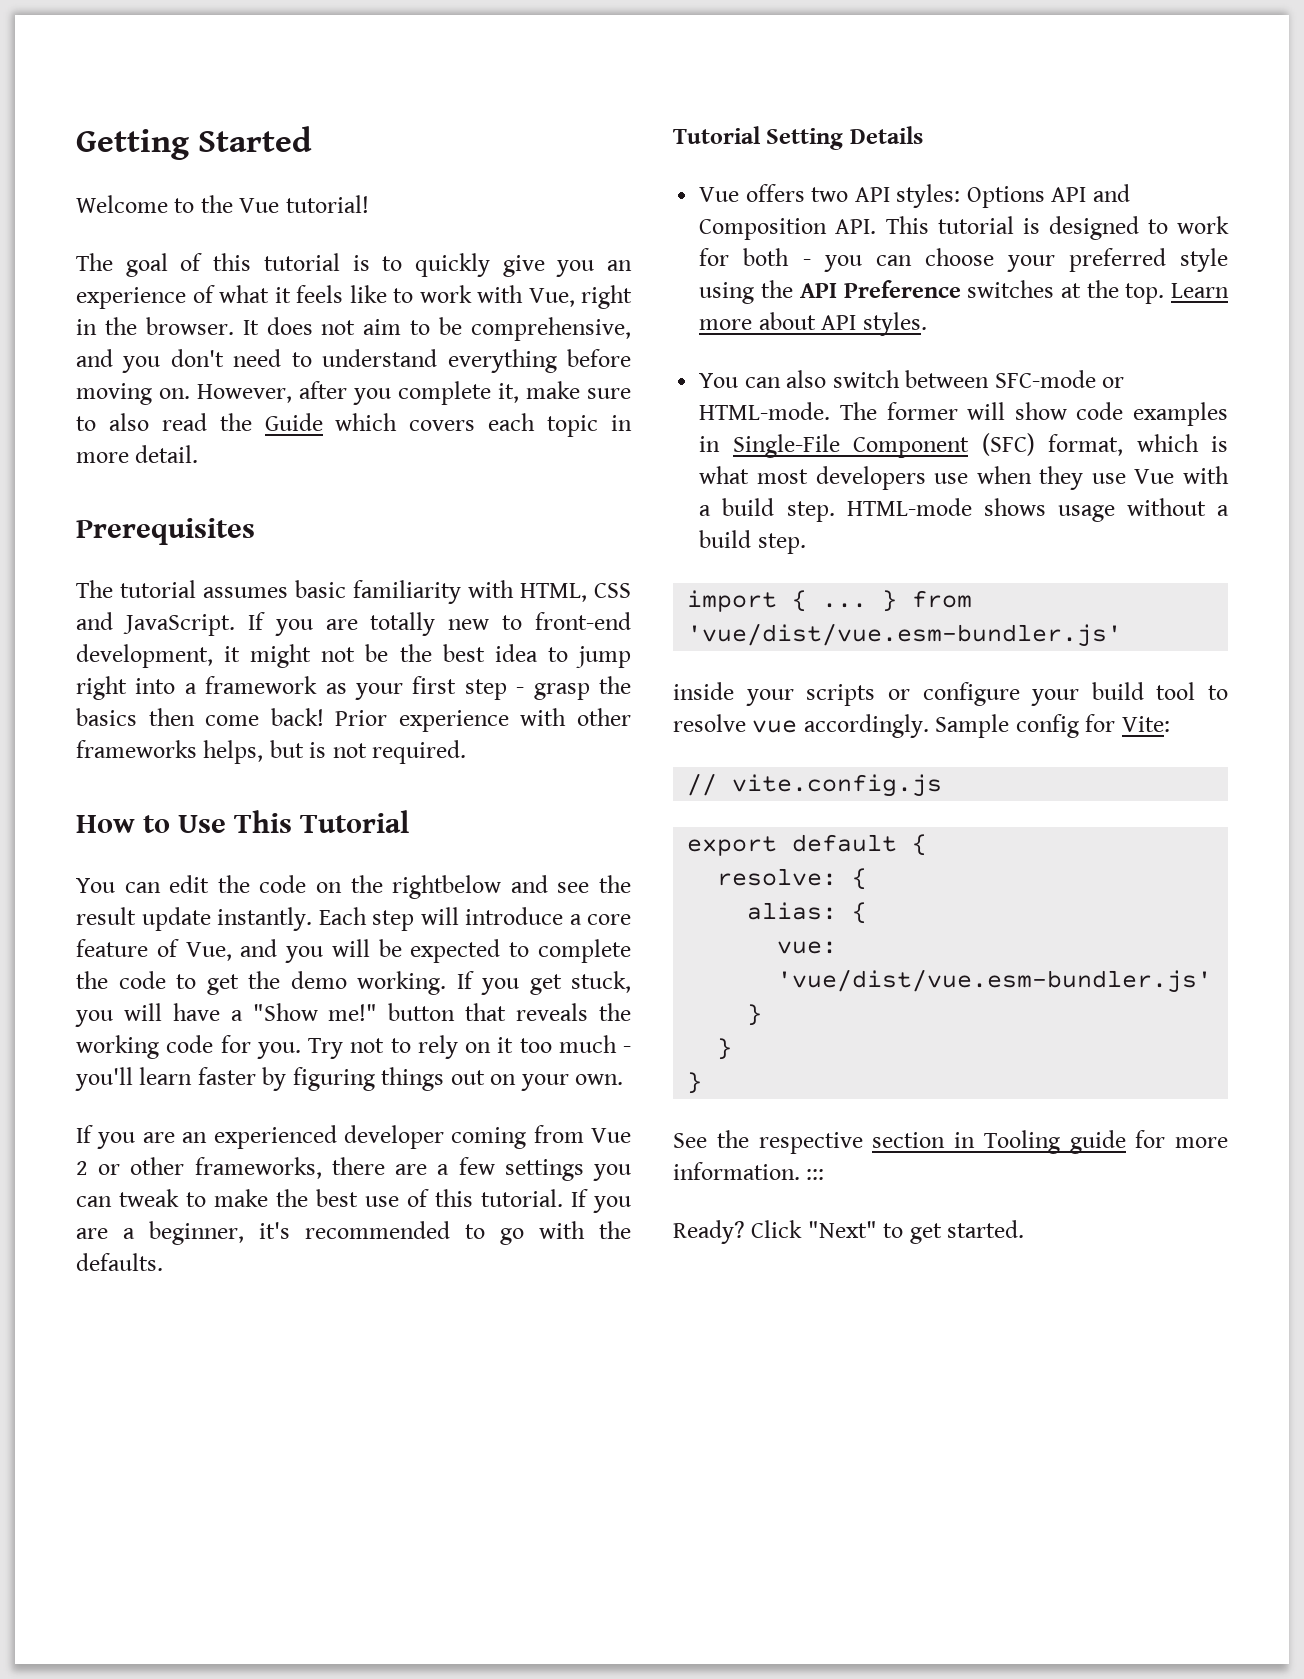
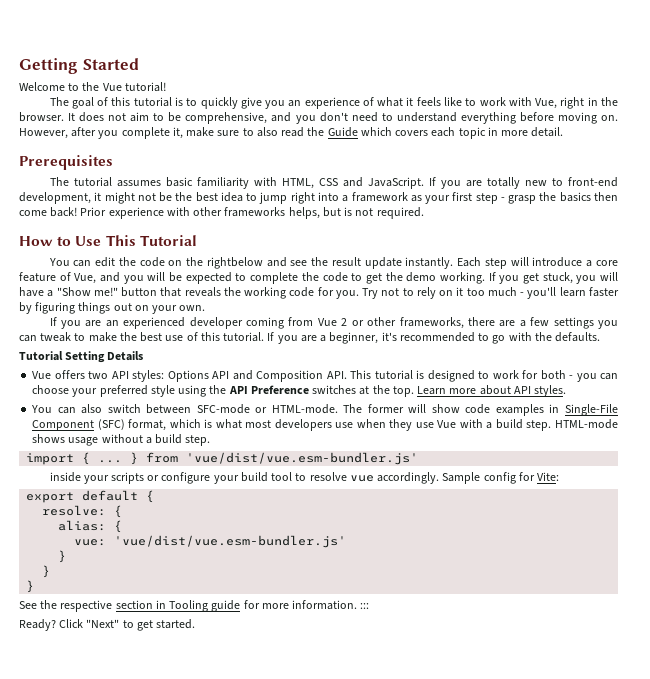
- // vite.config.js

